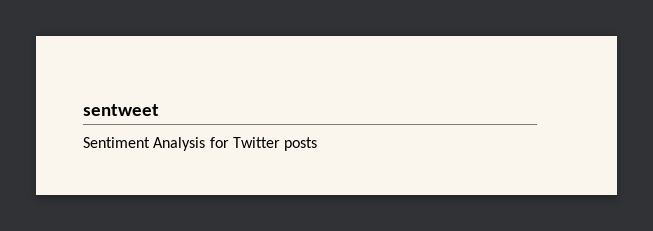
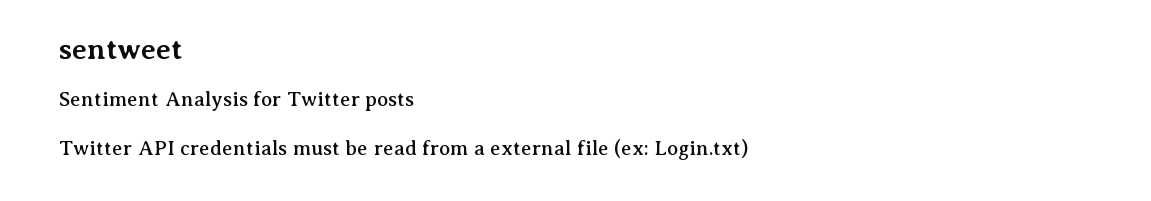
+ Twitter API credentials must be read from a external file (ex: Login.txt)

